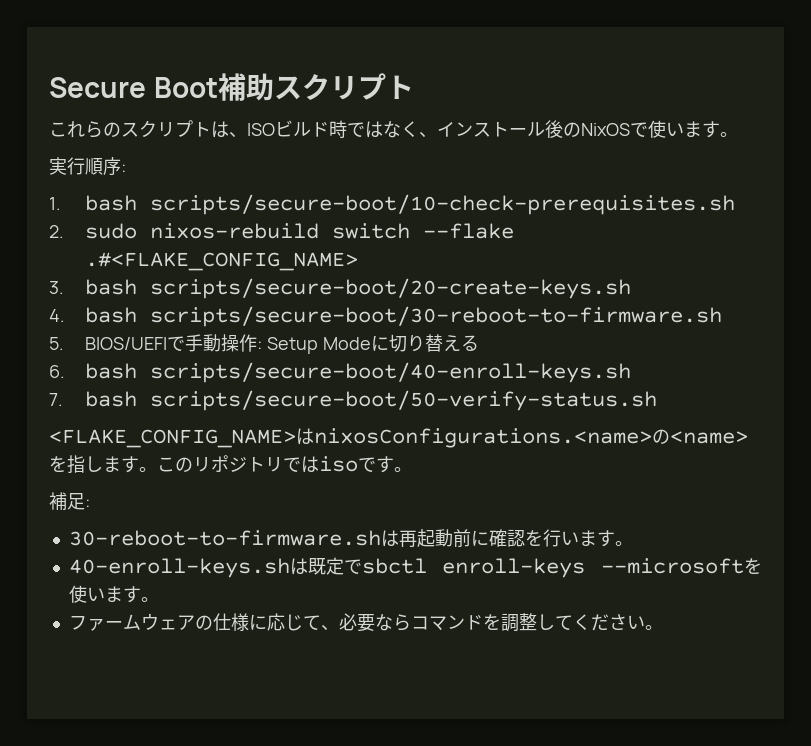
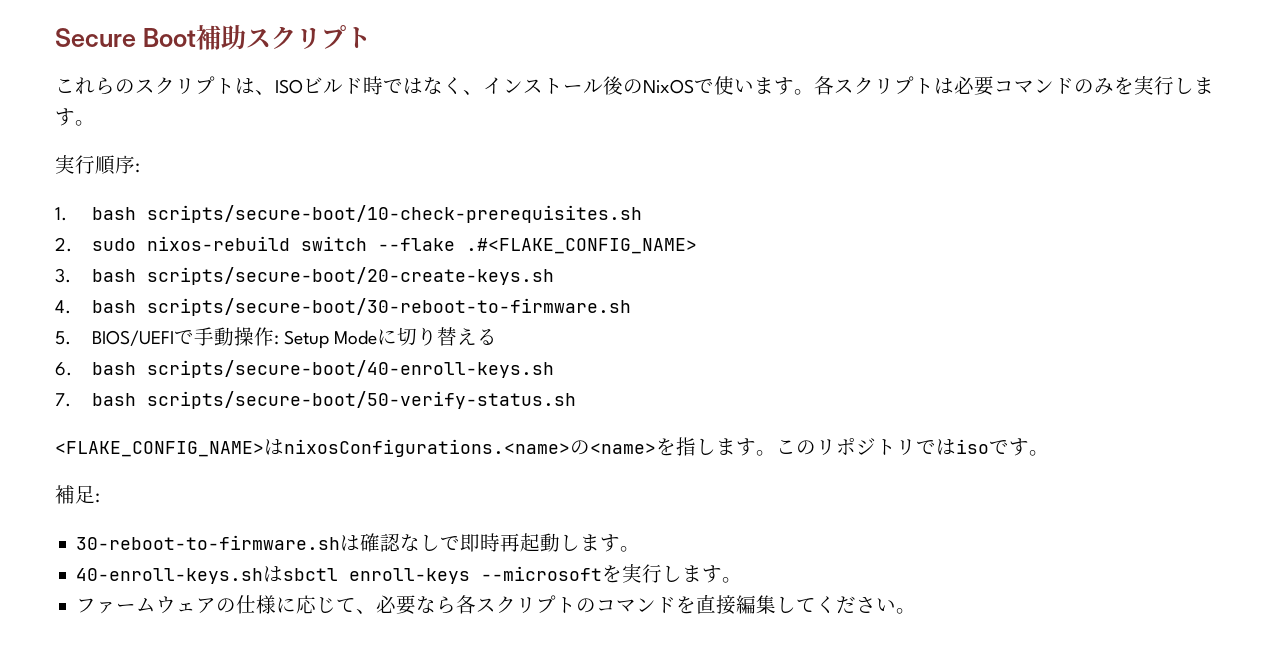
+ 各スクリプトは必要コマンドのみを実行します。
- 30-reboot-to-firmware.shは再起動前に確認を行います。
+ 30-reboot-to-firmware.shは確認なしで即時再起動します。
- 40-enroll-keys.shは既定でsbctl enroll-keys --microsoftを使います。
+ 40-enroll-keys.shはsbctl enroll-keys --microsoftを実行します。
- ファームウェアの仕様に応じて、必要ならコマンドを調整してください。
+ ファームウェアの仕様に応じて、必要なら各スクリプトのコマンドを直接編集してください。

